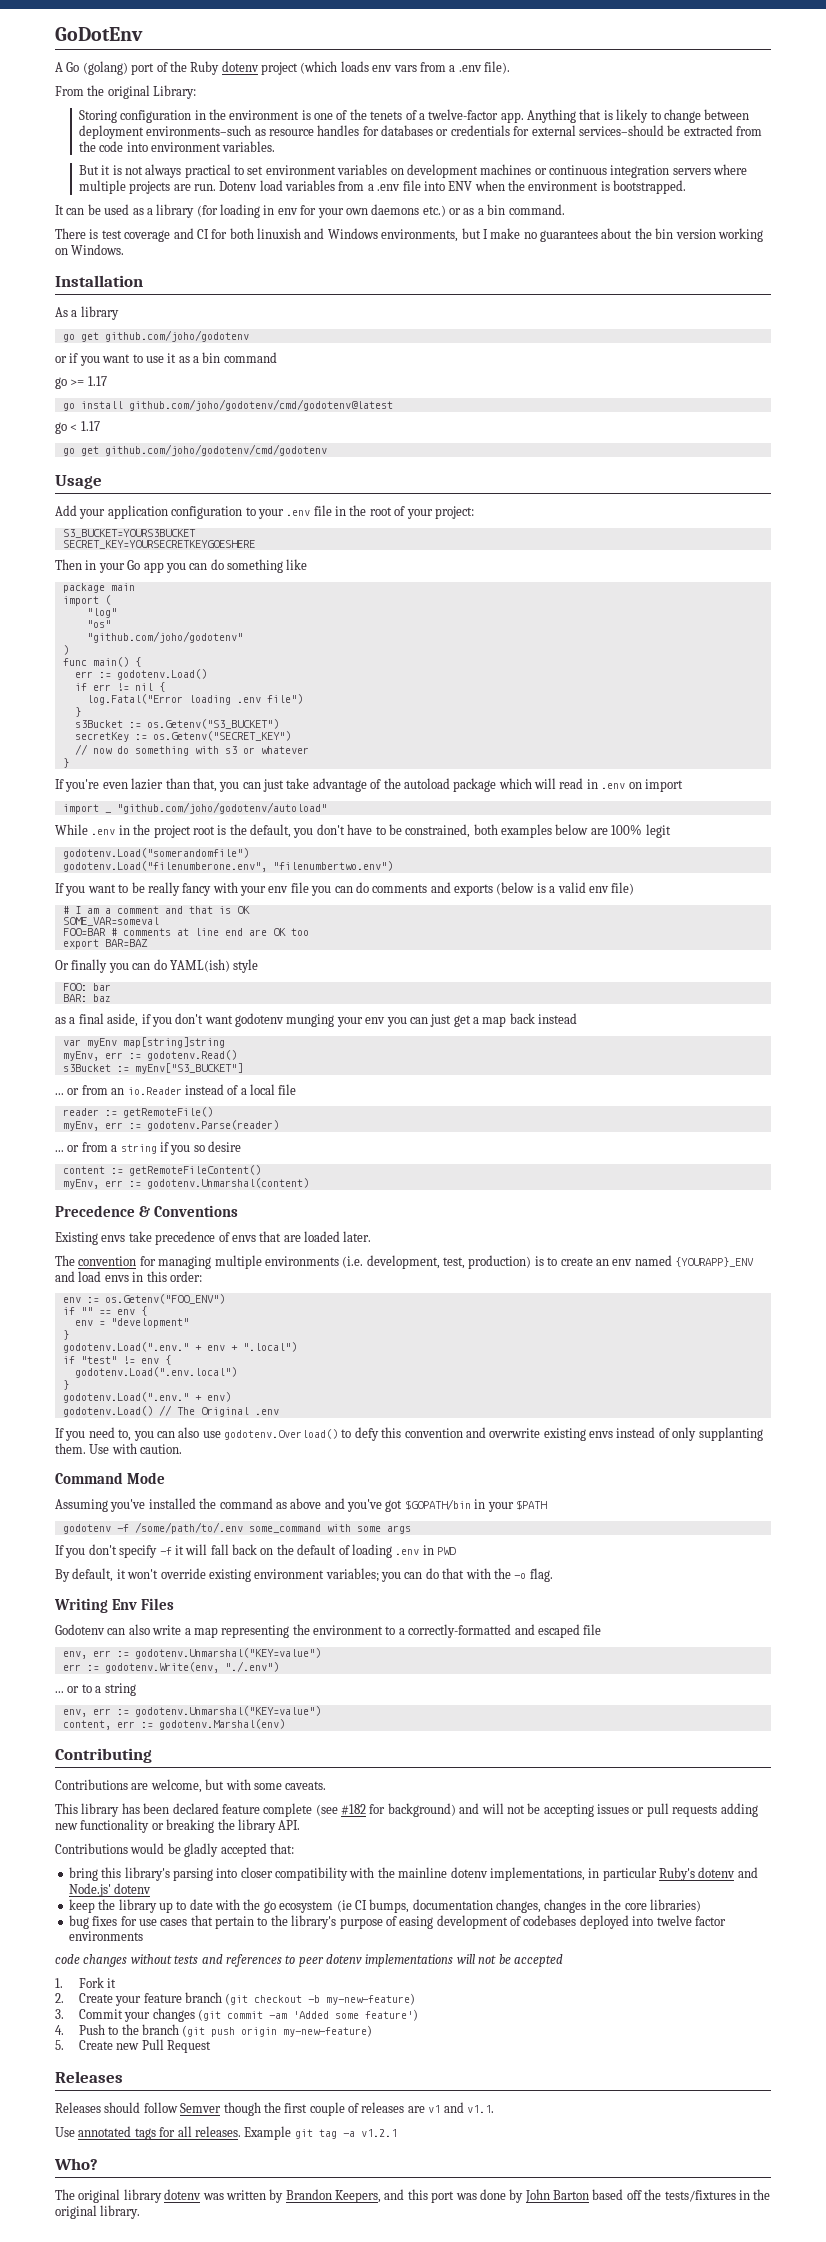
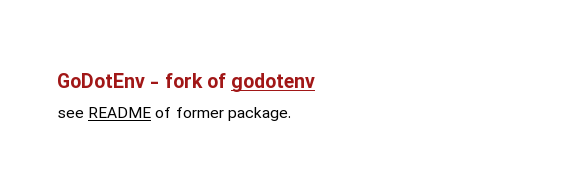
- GoDotEnv
- A Go (golang) port of the Ruby dotenv project (which loads env vars from a .env file).
- From the original Library:
- Storing configuration in the environment is one of the tenets of a twelve-factor app. Anything that is likely to change between deployment environments–such as resource handles for databases or credentials for external services–should be extracted from the code into environment variables.
- But it is not always practical to set environment variables on development machines or continuous integration servers where multiple projects are run. Dotenv load variables from a .env file into ENV when the environment is bootstrapped.
- It can be used as a library (for loading in env for your own daemons etc.) or as a bin command.
- There is test coverage and CI for both linuxish and Windows environments, but I make no guarantees about the bin version working on Windows.
- Installation
- As a library
- go get github.com/joho/godotenv
- or if you want to use it as a bin command
- go >= 1.17
- go install github.com/joho/godotenv/cmd/godotenv@latest
- go < 1.17
- go get github.com/joho/godotenv/cmd/godotenv
- Usage
- Add your application configuration to your .env file in the root of your project:
- S3_BUCKET=YOURS3BUCKET
- SECRET_KEY=YOURSECRETKEYGOESHERE
- Then in your Go app you can do something like
- package main
- import (
- "log"
- "os"
- "github.com/joho/godotenv"
- )
- func main() {
- err := godotenv.Load()
- if err != nil {
- log.Fatal("Error loading .env file")
- }
- s3Bucket := os.Getenv("S3_BUCKET")
- secretKey := os.Getenv("SECRET_KEY")
- // now do something with s3 or whatever
- }
- If you're even lazier than that, you can just take advantage of the autoload package which will read in .env on import
- import _ "github.com/joho/godotenv/autoload"
- While .env in the project root is the default, you don't have to be constrained, both examples below are 100% legit
- godotenv.Load("somerandomfile")
- godotenv.Load("filenumberone.env", "filenumbertwo.env")
- If you want to be really fancy with your env file you can do comments and exports (below is a valid env file)
- # I am a comment and that is OK
- SOME_VAR=someval
- FOO=BAR # comments at line end are OK too
- export BAR=BAZ
- Or finally you can do YAML(ish) style
- FOO: bar
- BAR: baz
- as a final aside, if you don't want godotenv munging your env you can just get a map back instead
- var myEnv map[string]string
- myEnv, err := godotenv.Read()
- s3Bucket := myEnv["S3_BUCKET"]
- ... or from an io.Reader instead of a local file
- reader := getRemoteFile()
- myEnv, err := godotenv.Parse(reader)
- ... or from a string if you so desire
- content := getRemoteFileContent()
- myEnv, err := godotenv.Unmarshal(content)
- Precedence & Conventions
- Existing envs take precedence of envs that are loaded later.
- The convention for managing multiple environments (i.e. development, test, production) is to create an env named {YOURAPP}_ENV and load envs in this order:
- env := os.Getenv("FOO_ENV")
- if "" == env {
- env = "development"
- }
- godotenv.Load(".env." + env + ".local")
- if "test" != env {
- godotenv.Load(".env.local")
- }
- godotenv.Load(".env." + env)
- godotenv.Load() // The Original .env
- If you need to, you can also use godotenv.Overload() to defy this convention and overwrite existing envs instead of only supplanting them. Use with caution.
- Command Mode
- Assuming you've installed the command as above and you've got $GOPATH/bin in your $PATH
- godotenv -f /some/path/to/.env some_command with some args
- If you don't specify -f it will fall back on the default of loading .env in PWD
- By default, it won't override existing environment variables; you can do that with the -o flag.
- Writing Env Files
- Godotenv can also write a map representing the environment to a correctly-formatted and escaped file
- env, err := godotenv.Unmarshal("KEY=value")
- err := godotenv.Write(env, "./.env")
- ... or to a string
- env, err := godotenv.Unmarshal("KEY=value")
- content, err := godotenv.Marshal(env)
- Contributing
- Contributions are welcome, but with some caveats.
- This library has been declared feature complete (see #182 for background) and will not be accepting issues or pull requests adding new functionality or breaking the library API.
- Contributions would be gladly accepted that:
- bring this library's parsing into closer compatibility with the mainline dotenv implementations, in particular Ruby's dotenv and Node.js' dotenv
- keep the library up to date with the go ecosystem (ie CI bumps, documentation changes, changes in the core libraries)
- bug fixes for use cases that pertain to the library's purpose of easing development of codebases deployed into twelve factor environments
- code changes without tests and references to peer dotenv implementations will not be accepted
- 1. Fork it
- 2. Create your feature branch (git checkout -b my-new-feature)
- 3. Commit your changes (git commit -am 'Added some feature')
- 4. Push to the branch (git push origin my-new-feature)
- 5. Create new Pull Request
- Releases
- Releases should follow Semver though the first couple of releases are v1 and v1.1.
- Use annotated tags for all releases. Example git tag -a v1.2.1
- Who?
- The original library dotenv was written by Brandon Keepers, and this port was done by John Barton based off the tests/fixtures in the original library.
+ GoDotEnv - fork of godotenv
+ see README of former package.

